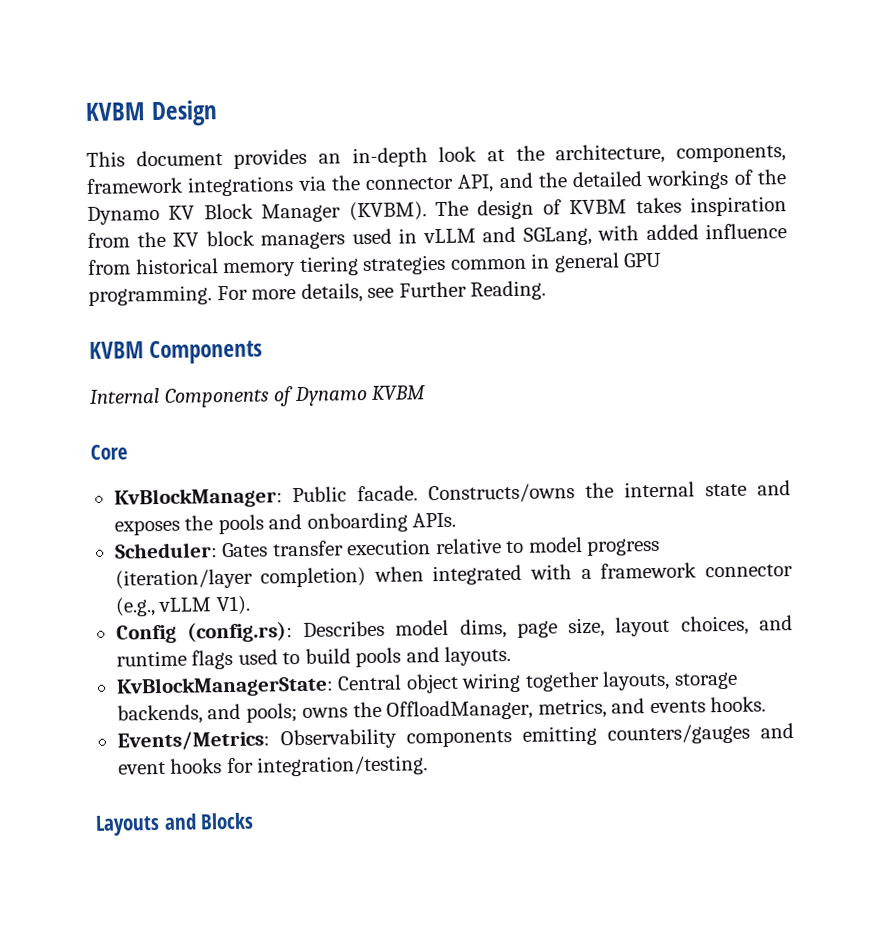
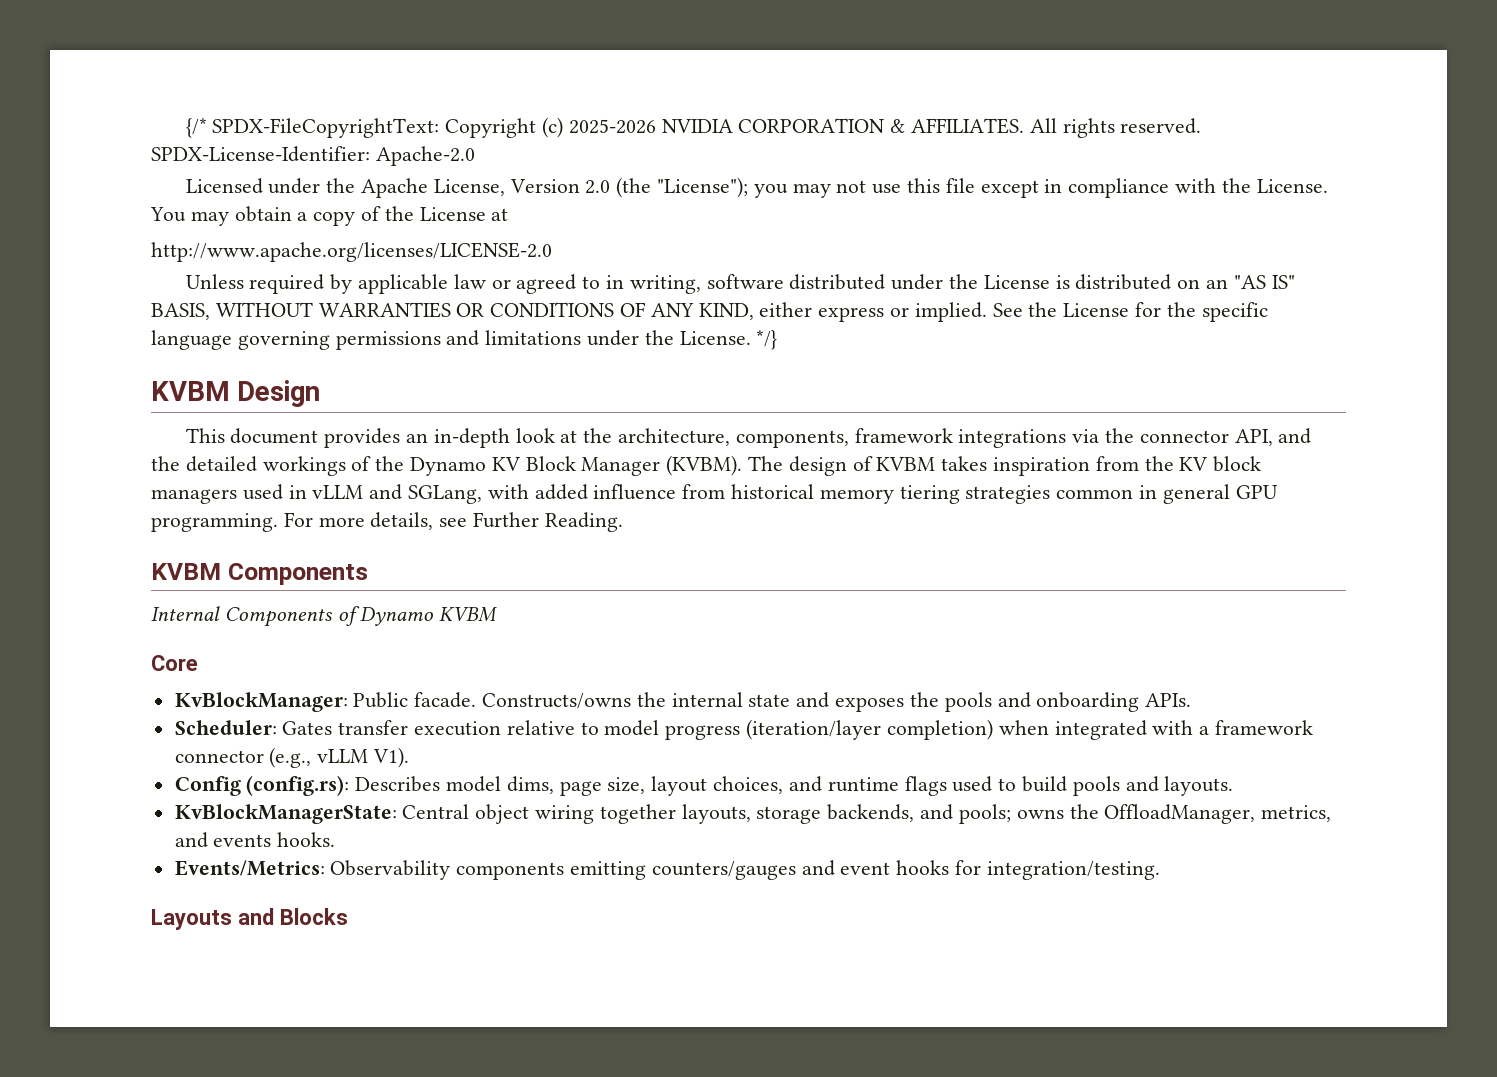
+ {/* SPDX-FileCopyrightText: Copyright (c) 2025-2026 NVIDIA CORPORATION & AFFILIATES. All rights reserved. SPDX-License-Identifier: Apache-2.0
+ Licensed under the Apache License, Version 2.0 (the "License"); you may not use this file except in compliance with the License. You may obtain a copy of the License at
+ http://www.apache.org/licenses/LICENSE-2.0
+ Unless required by applicable law or agreed to in writing, software distributed under the License is distributed on an "AS IS" BASIS, WITHOUT WARRANTIES OR CONDITIONS OF ANY KIND, either express or implied. See the License for the specific language governing permissions and limitations under the License. */}

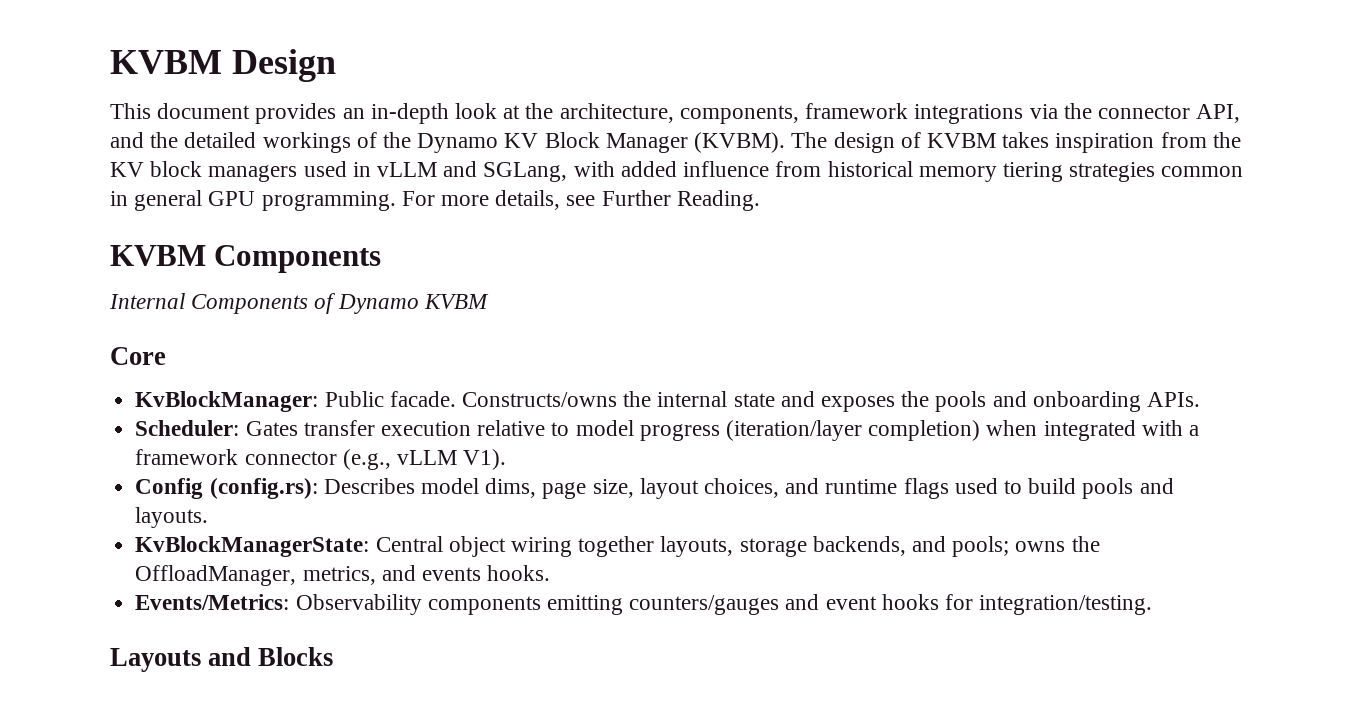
- {/* SPDX-FileCopyrightText: Copyright (c) 2025-2026 NVIDIA CORPORATION & AFFILIATES. All rights reserved. SPDX-License-Identifier: Apache-2.0
- Licensed under the Apache License, Version 2.0 (the "License"); you may not use this file except in compliance with the License. You may obtain a copy of the License at
- http://www.apache.org/licenses/LICENSE-2.0
- Unless required by applicable law or agreed to in writing, software distributed under the License is distributed on an "AS IS" BASIS, WITHOUT WARRANTIES OR CONDITIONS OF ANY KIND, either express or implied. See the License for the specific language governing permissions and limitations under the License. */}

